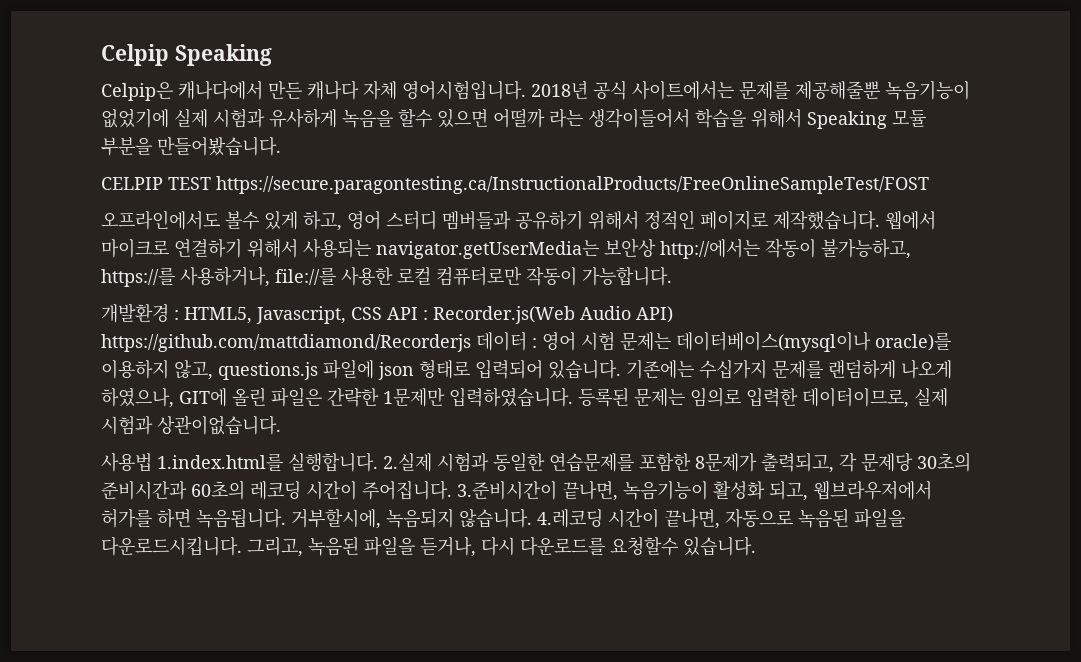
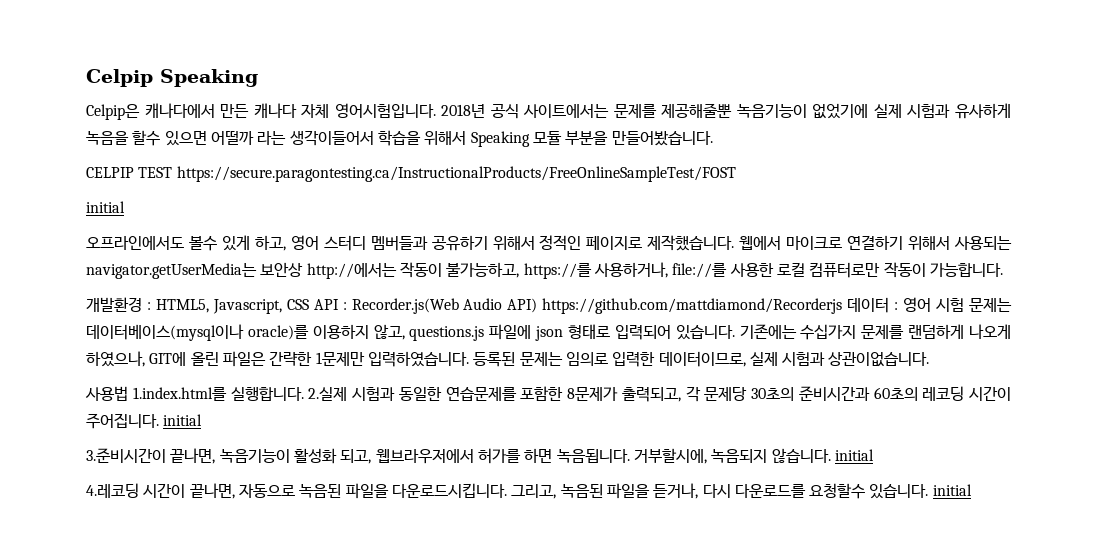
  CELPIP TEST https://secure.paragontesting.ca/InstructionalProducts/FreeOnlineSampleTest/FOST
+ initial
- 2.실제 시험과 동일한 연습문제를 포함한 8문제가 출력되고, 각 문제당 30초의 준비시간과 60초의 레코딩 시간이 주어집니다. 3.준비시간이 끝나면, 녹음기능이 활성화 되고, 웹브라우저에서 허가를 하면 녹음됩니다.
+ 2.실제 시험과 동일한 연습문제를 포함한 8문제가 출력되고, 각 문제당 30초의 준비시간과 60초의 레코딩 시간이 주어집니다. initial
+ 3.준비시간이 끝나면, 녹음기능이 활성화 되고, 웹브라우저에서 허가를 하면 녹음됩니다.
- 거부할시에, 녹음되지 않습니다. 4.레코딩 시간이 끝나면, 자동으로 녹음된 파일을 다운로드시킵니다.
+ 거부할시에, 녹음되지 않습니다. initial
+ 4.레코딩 시간이 끝나면, 자동으로 녹음된 파일을 다운로드시킵니다.
- 그리고, 녹음된 파일을 듣거나, 다시 다운로드를 요청할수 있습니다.
+ 그리고, 녹음된 파일을 듣거나, 다시 다운로드를 요청할수 있습니다. initial

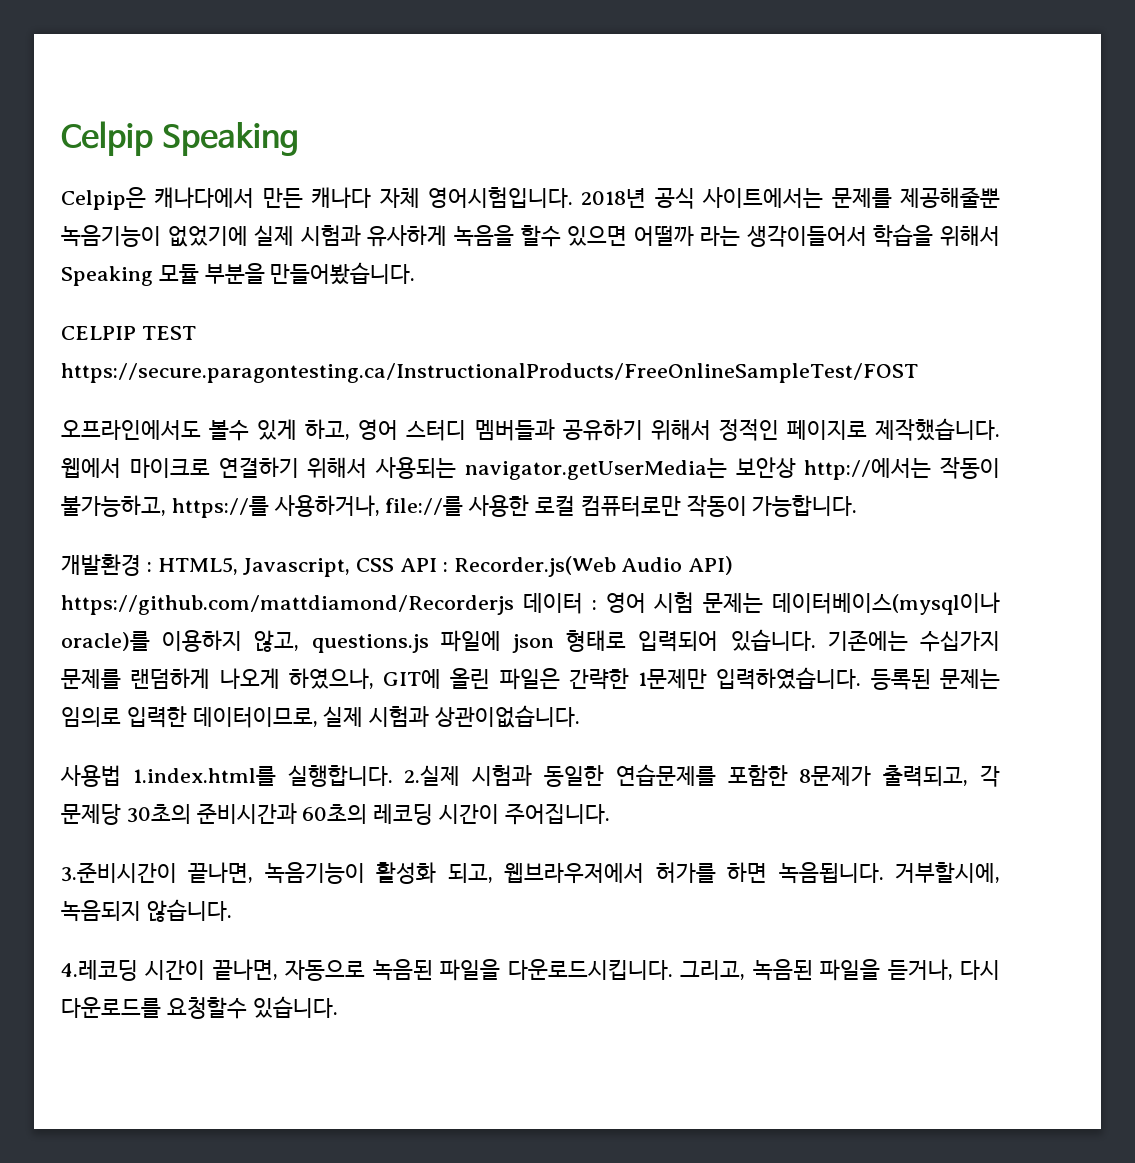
  CELPIP TEST https://secure.paragontesting.ca/InstructionalProducts/FreeOnlineSampleTest/FOST
- initial
- 2.실제 시험과 동일한 연습문제를 포함한 8문제가 출력되고, 각 문제당 30초의 준비시간과 60초의 레코딩 시간이 주어집니다. initial
+ 2.실제 시험과 동일한 연습문제를 포함한 8문제가 출력되고, 각 문제당 30초의 준비시간과 60초의 레코딩 시간이 주어집니다.
- 거부할시에, 녹음되지 않습니다. initial
+ 거부할시에, 녹음되지 않습니다.
- 그리고, 녹음된 파일을 듣거나, 다시 다운로드를 요청할수 있습니다. initial
+ 그리고, 녹음된 파일을 듣거나, 다시 다운로드를 요청할수 있습니다.

